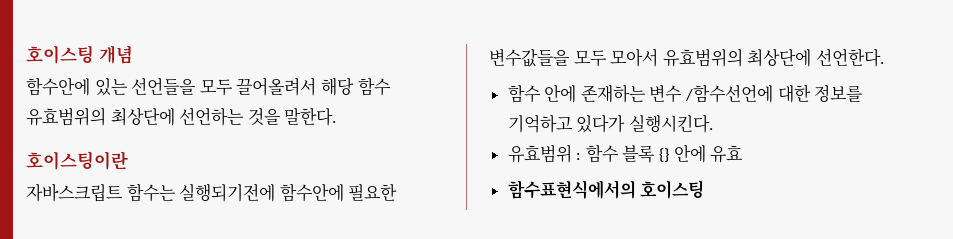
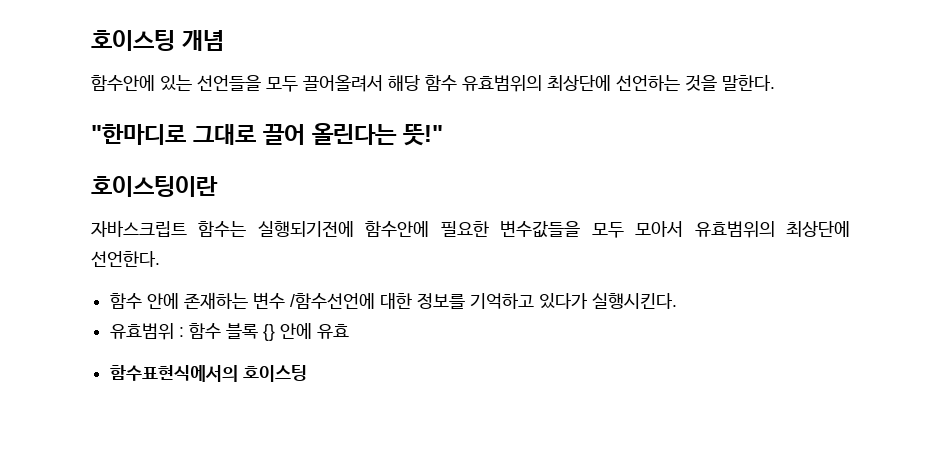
+ "한마디로 그대로 끌어 올린다는 뜻!"

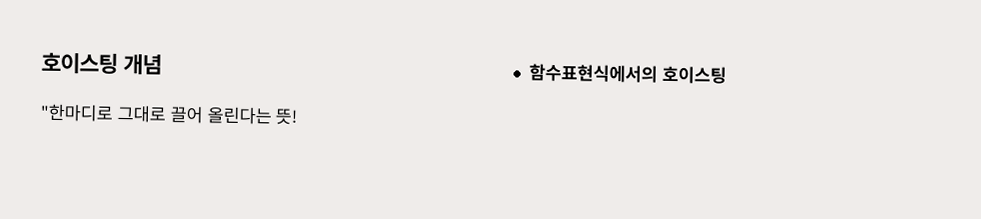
- 함수안에 있는 선언들을 모두 끌어올려서 해당 함수 유효범위의 최상단에 선언하는 것을 말한다.
- "한마디로 그대로 끌어 올린다는 뜻!"
- 호이스팅이란
- 자바스크립트 함수는 실행되기전에 함수안에 필요한 변수값들을 모두 모아서 유효범위의 최상단에 선언한다.
- 함수 안에 존재하는 변수 /함수선언에 대한 정보를 기억하고 있다가 실행시킨다.
- 유효범위 : 함수 블록 {} 안에 유효
+ "한마디로 그대로 끌어 올린다는 뜻!

